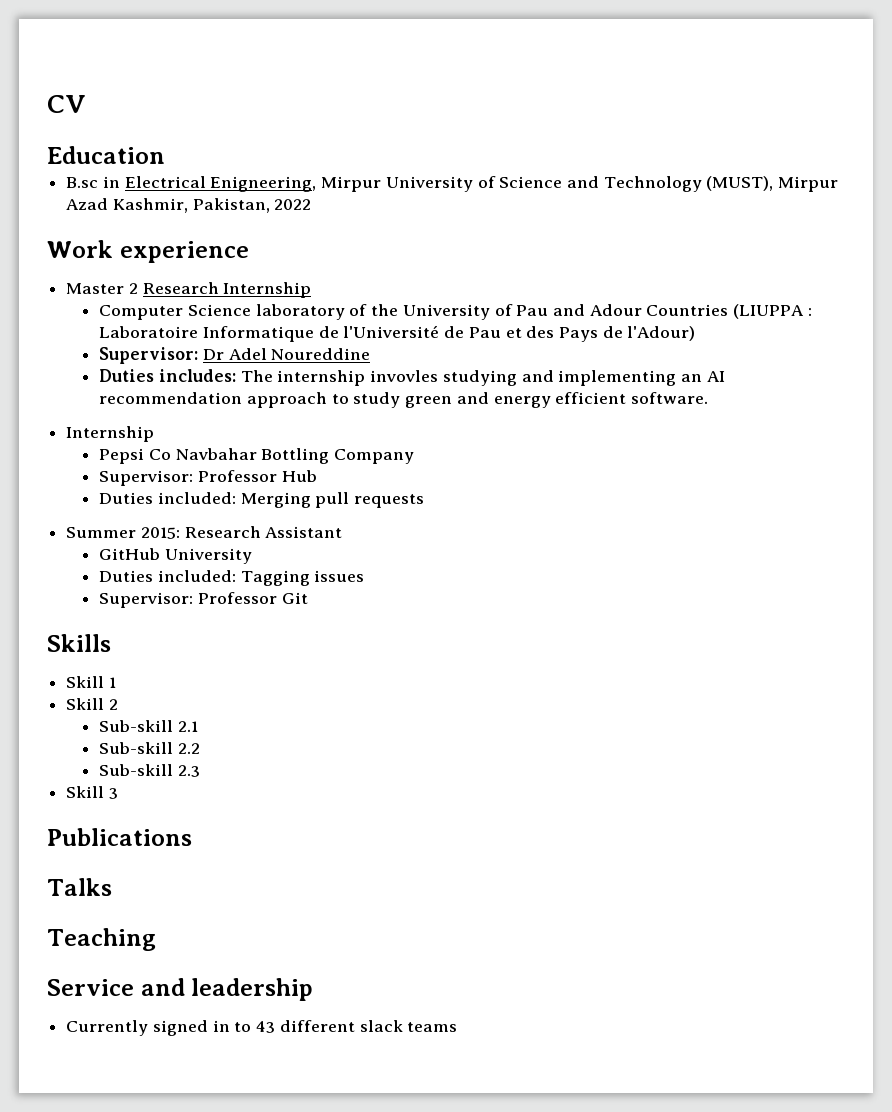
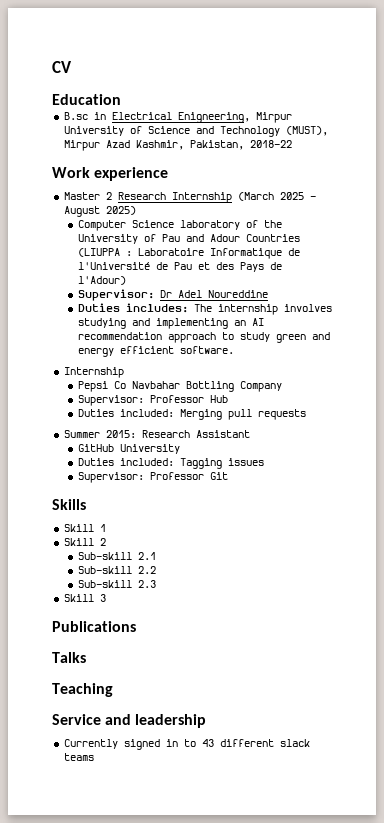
- B.sc in Electrical Enigneering, Mirpur University of Science and Technology (MUST), Mirpur Azad Kashmir, Pakistan, 2022
+ B.sc in Electrical Enigneering, Mirpur University of Science and Technology (MUST), Mirpur Azad Kashmir, Pakistan, 2018-22
- Master 2 Research Internship
+ Master 2 Research Internship (March 2025 - August 2025)
- Duties includes: The internship invovles studying and implementing an AI recommendation approach to study green and energy efficient software.
+ Duties includes: The internship involves studying and implementing an AI recommendation approach to study green and energy efficient software.

